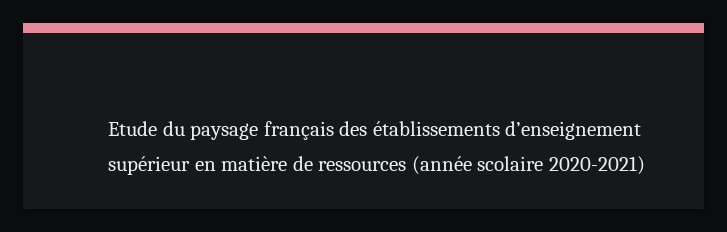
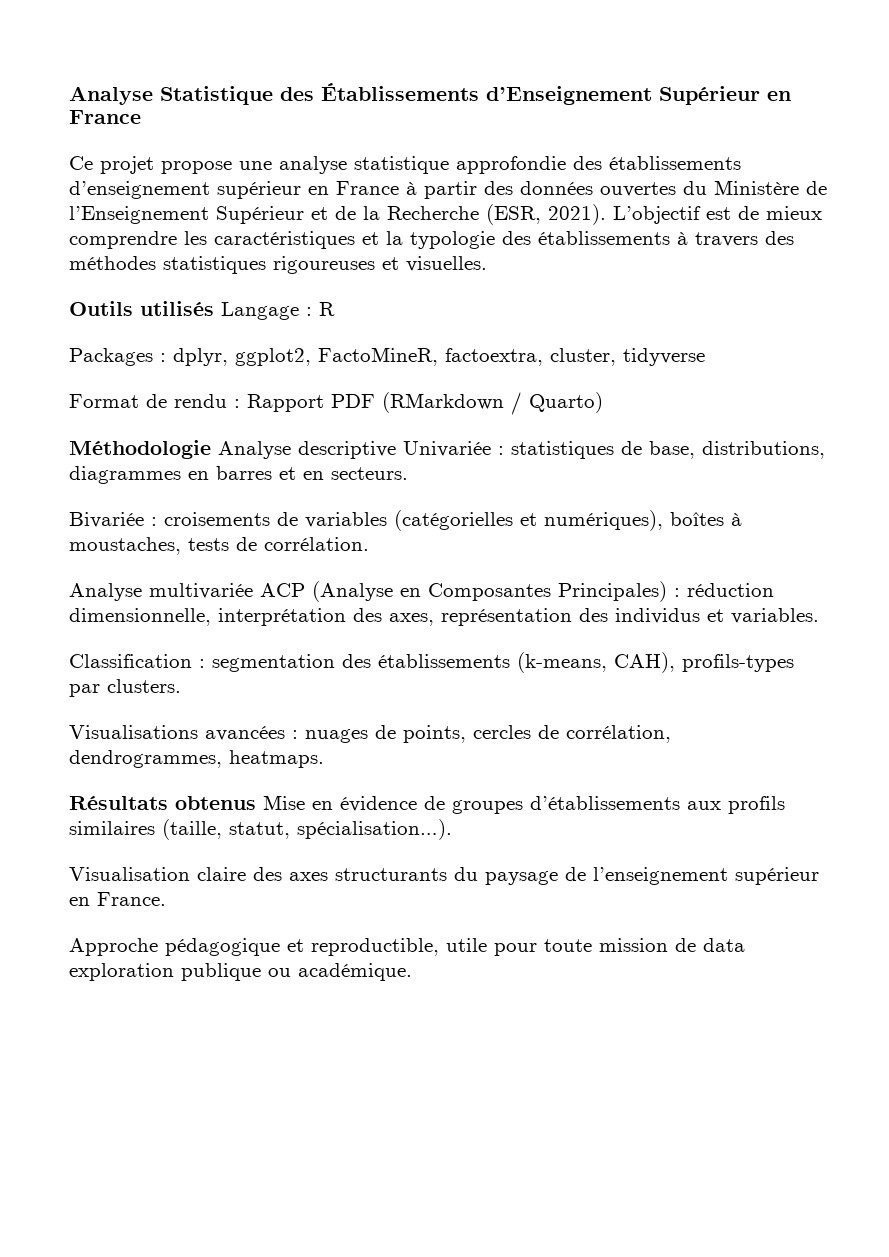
- Etude du paysage français des établissements d’enseignement supérieur en matière de ressources (année scolaire 2020-2021)
+ Analyse Statistique des Établissements d’Enseignement Supérieur en France
+ Ce projet propose une analyse statistique approfondie des établissements d’enseignement supérieur en France à partir des données ouvertes du Ministère de l’Enseignement Supérieur et de la Recherche (ESR, 2021). L’objectif est de mieux comprendre les caractéristiques et la typologie des établissements à travers des méthodes statistiques rigoureuses et visuelles.
+ Outils utilisés Langage : R
+ Packages : dplyr, ggplot2, FactoMineR, factoextra, cluster, tidyverse
+ Format de rendu : Rapport PDF (RMarkdown / Quarto)
+ Méthodologie Analyse descriptive Univariée : statistiques de base, distributions, diagrammes en barres et en secteurs.
+ Bivariée : croisements de variables (catégorielles et numériques), boîtes à moustaches, tests de corrélation.
+ Analyse multivariée ACP (Analyse en Composantes Principales) : réduction dimensionnelle, interprétation des axes, représentation des individus et variables.
+ Classification : segmentation des établissements (k-means, CAH), profils-types par clusters.
+ Visualisations avancées : nuages de points, cercles de corrélation, dendrogrammes, heatmaps.
+ Résultats obtenus Mise en évidence de groupes d’établissements aux profils similaires (taille, statut, spécialisation…).
+ Visualisation claire des axes structurants du paysage de l’enseignement supérieur en France.
+ Approche pédagogique et reproductible, utile pour toute mission de data exploration publique ou académique.

